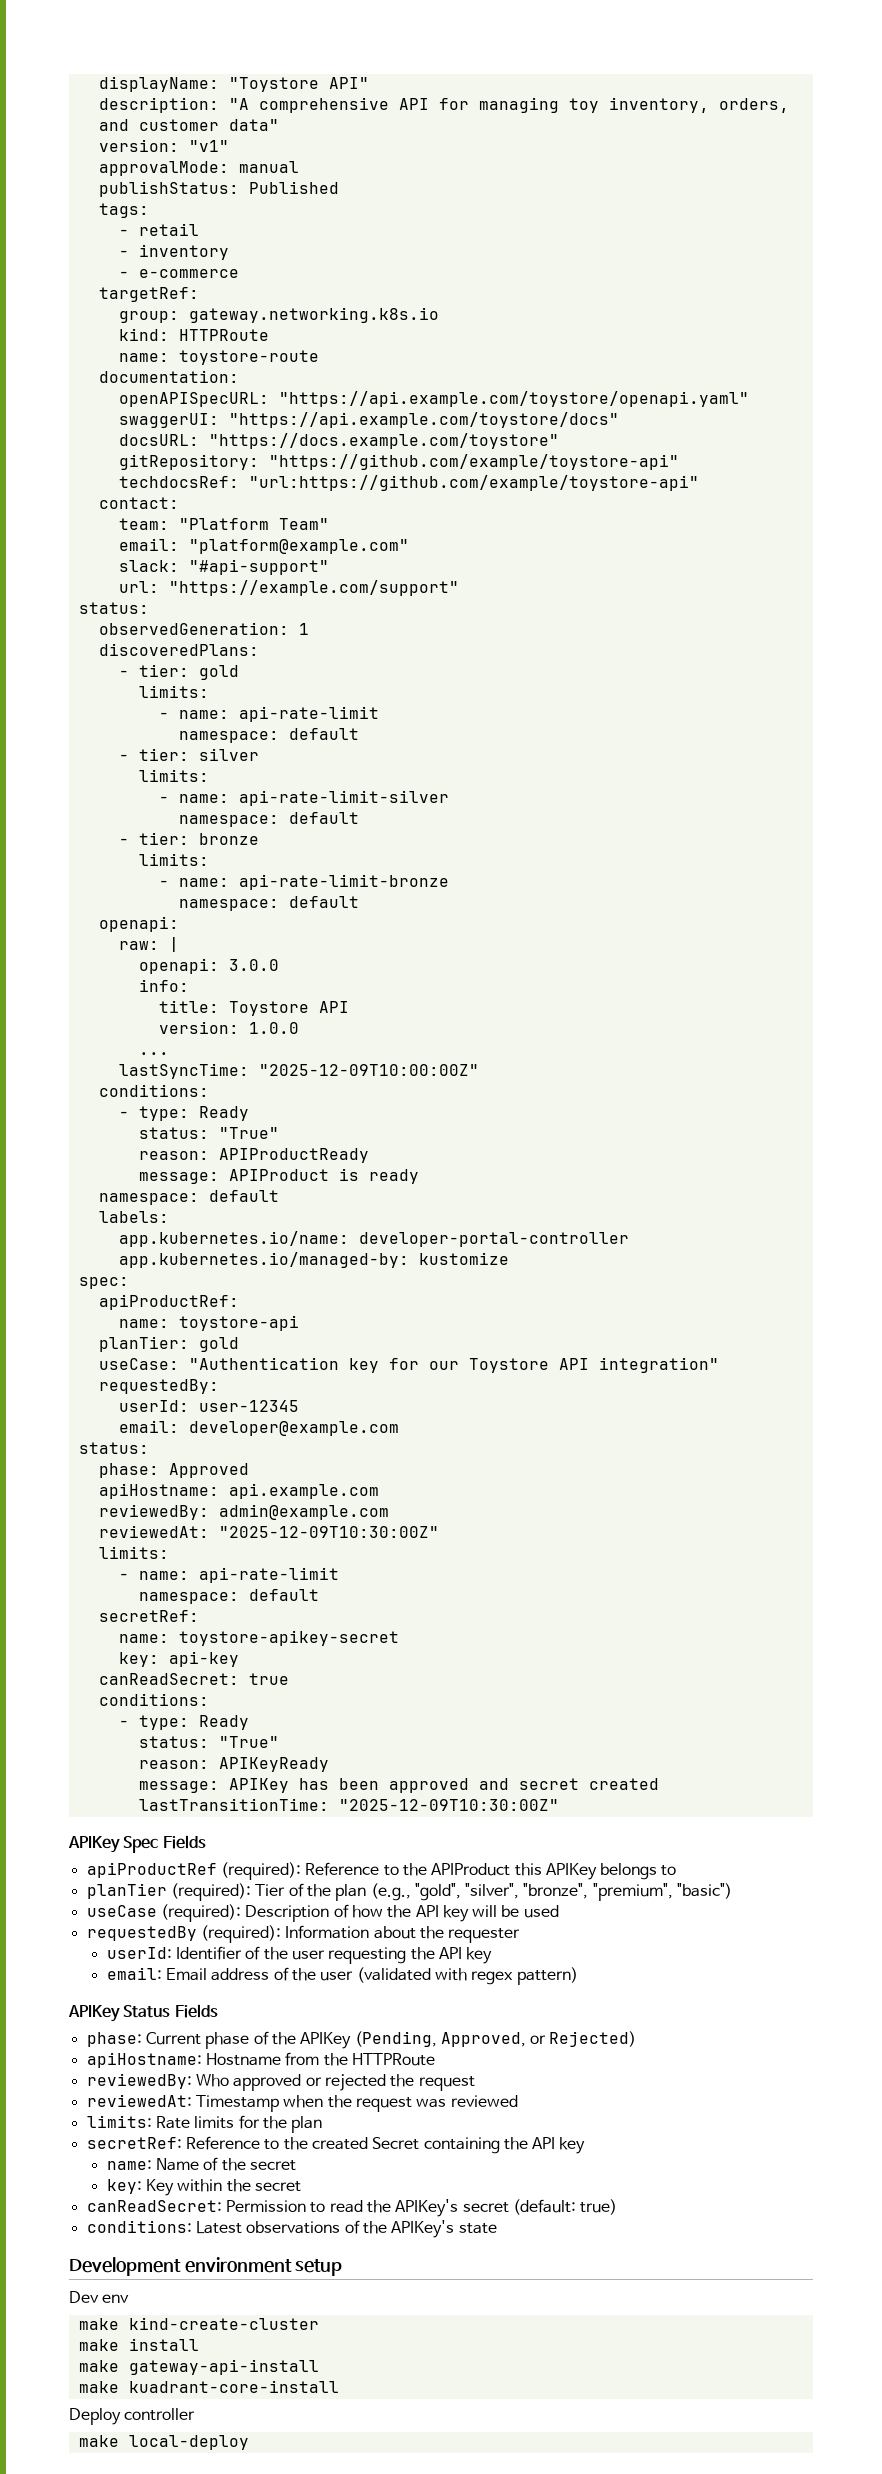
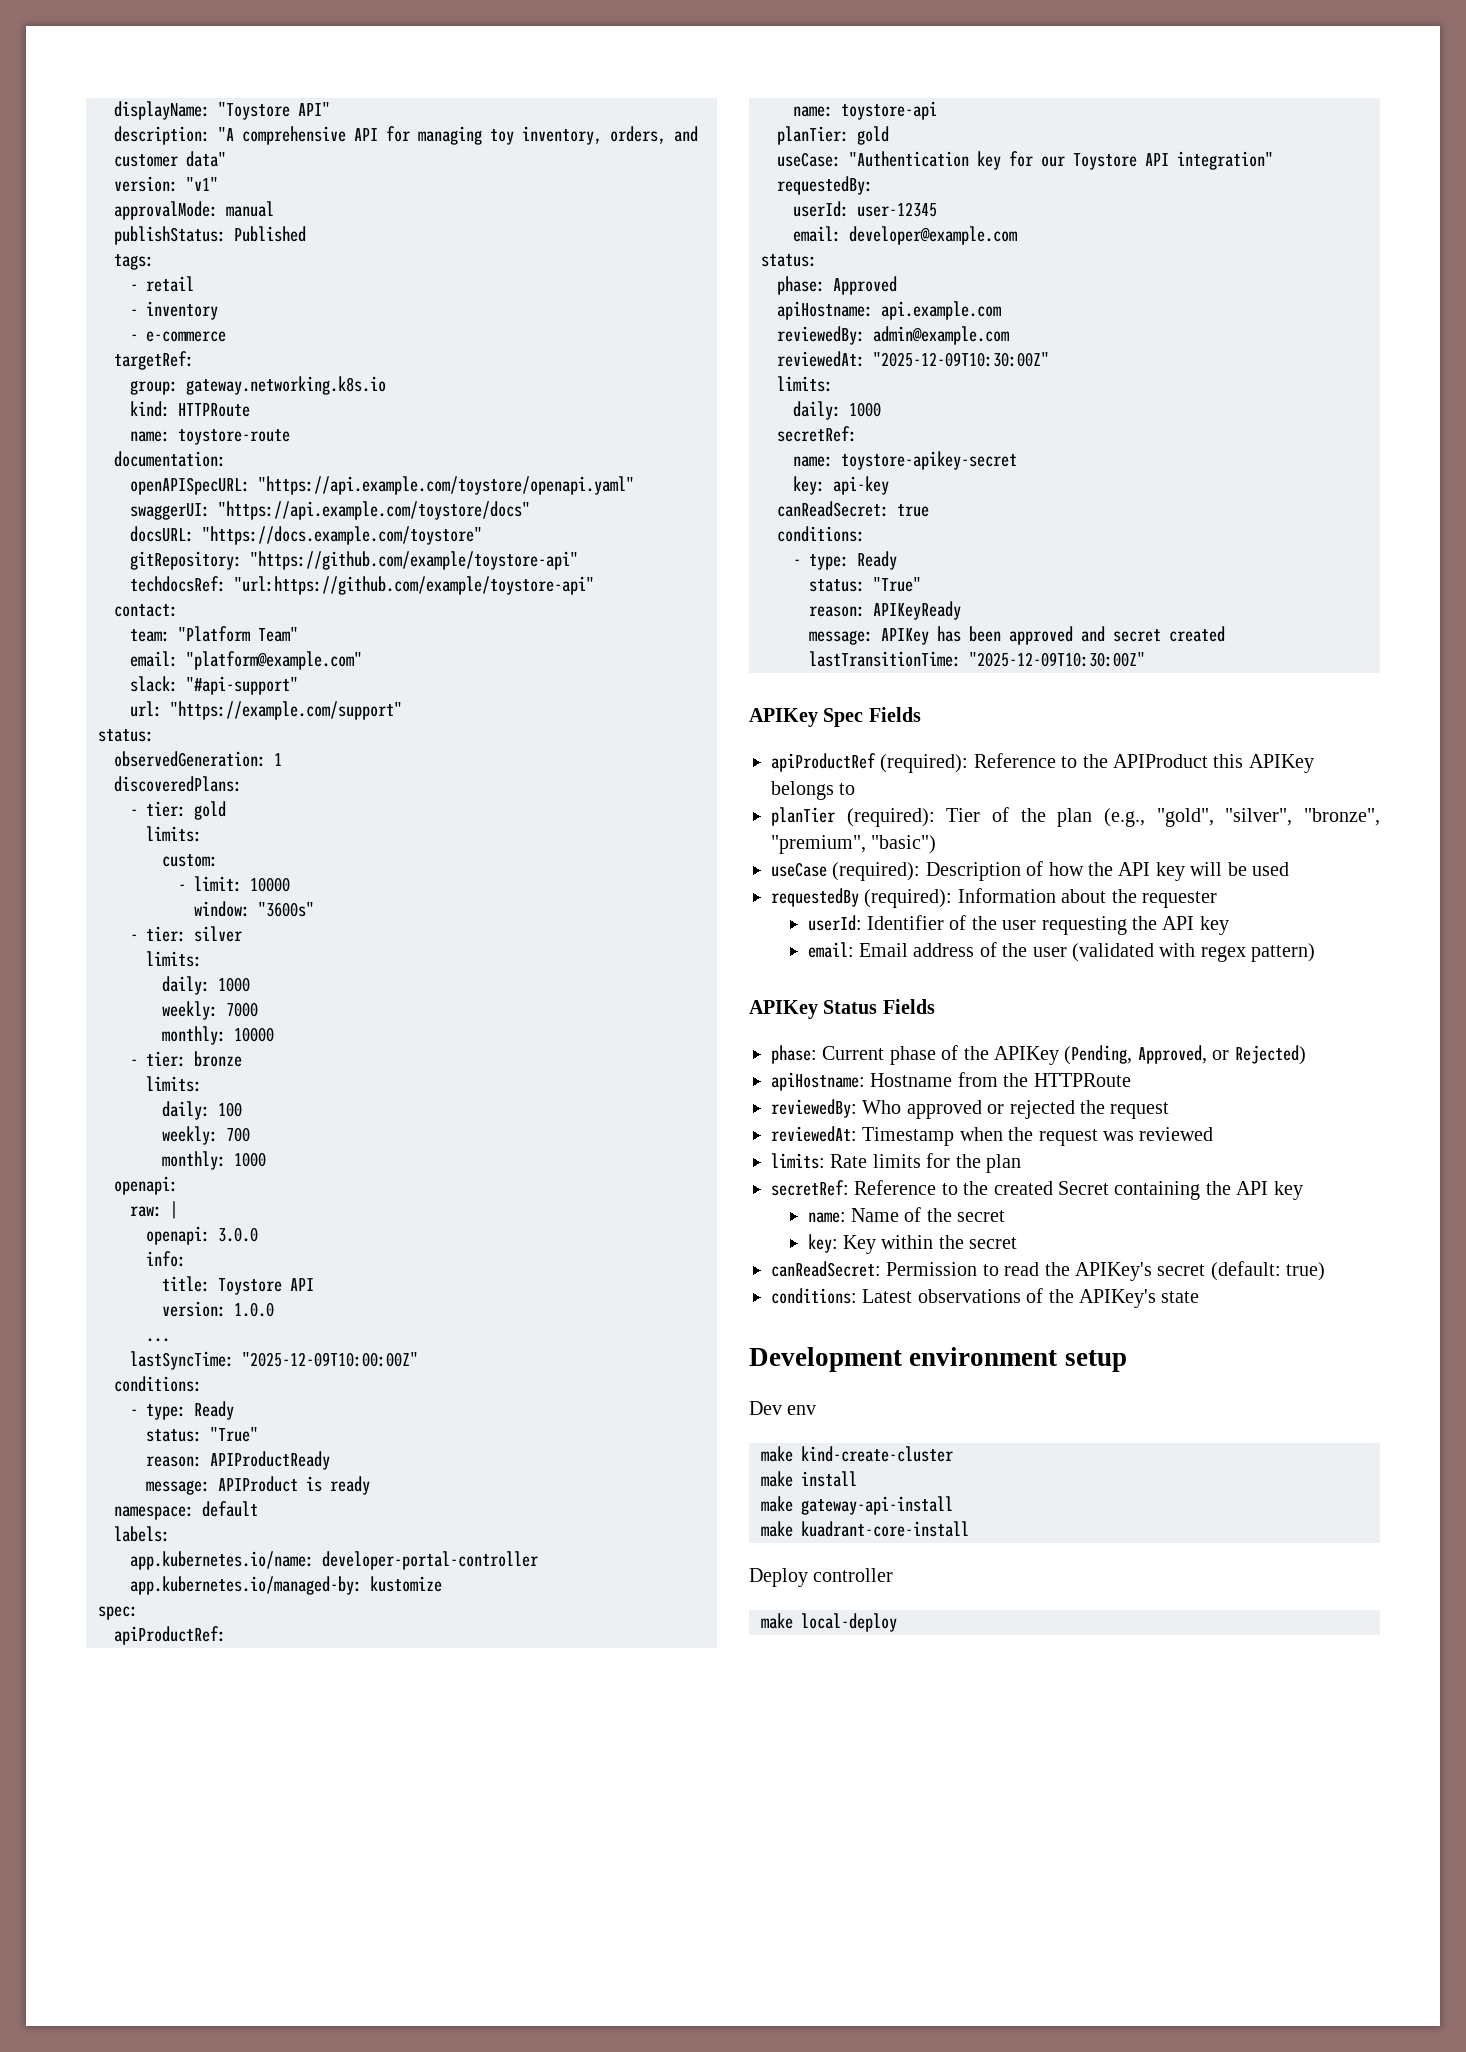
  - tier: gold
  limits:
- - name: api-rate-limit
- namespace: default
+ custom:
+ - limit: 10000
+ window: "3600s"
  - tier: silver
  limits:
- - name: api-rate-limit-silver
- namespace: default
+ daily: 1000
+ weekly: 7000
+ monthly: 10000
  - tier: bronze
  limits:
- - name: api-rate-limit-bronze
- namespace: default
+ daily: 100
+ weekly: 700
+ monthly: 1000
  reviewedAt: "2025-12-09T10:30:00Z"
  limits:
- - name: api-rate-limit
- namespace: default
+ daily: 1000

